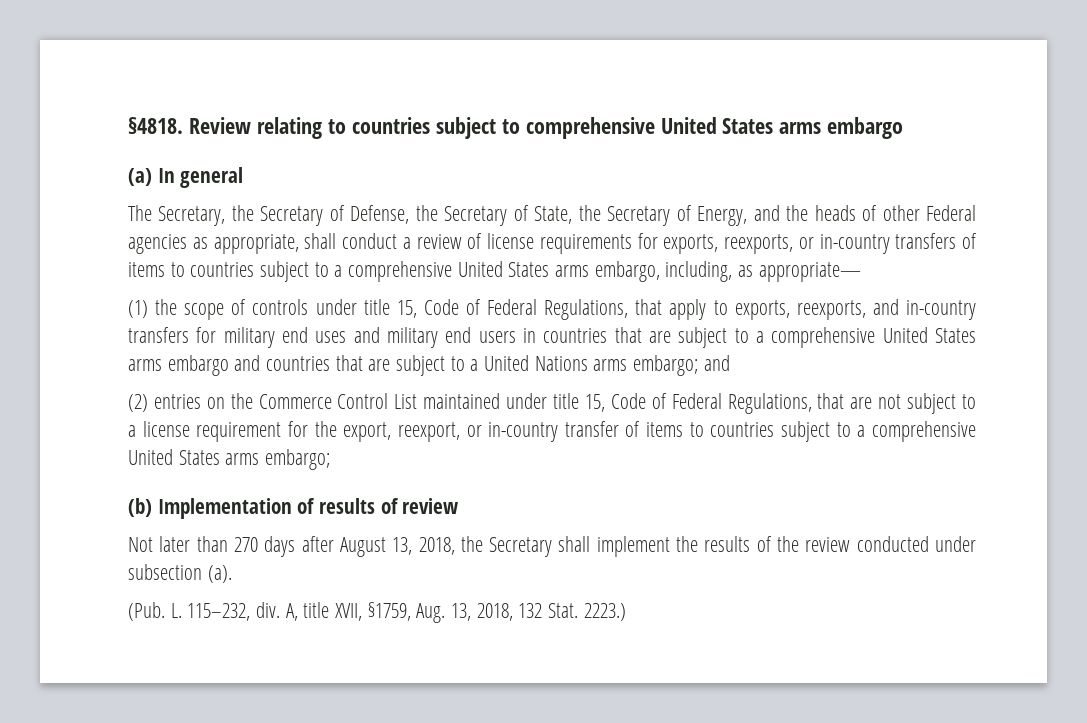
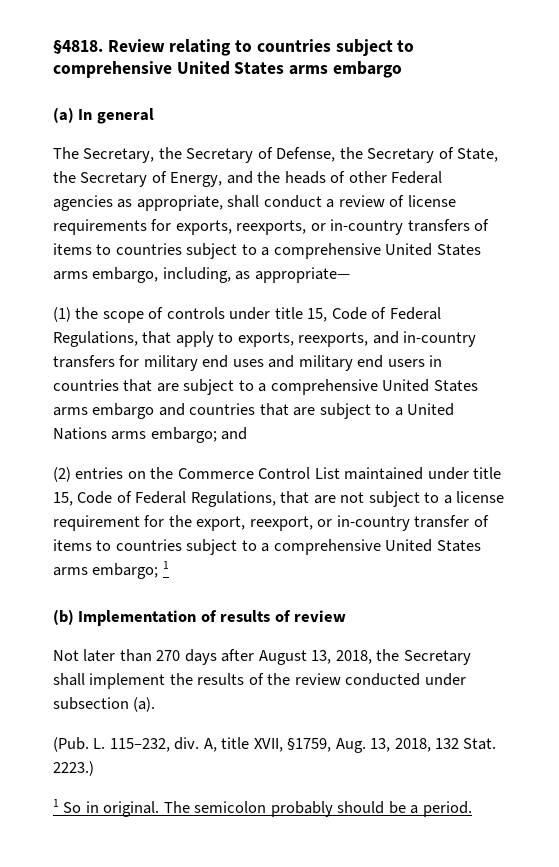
- (2) entries on the Commerce Control List maintained under title 15, Code of Federal Regulations, that are not subject to a license requirement for the export, reexport, or in-country transfer of items to countries subject to a comprehensive United States arms embargo;
+ (2) entries on the Commerce Control List maintained under title 15, Code of Federal Regulations, that are not subject to a license requirement for the export, reexport, or in-country transfer of items to countries subject to a comprehensive United States arms embargo; 1
+ 1 So in original. The semicolon probably should be a period.

